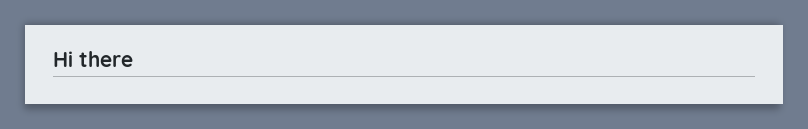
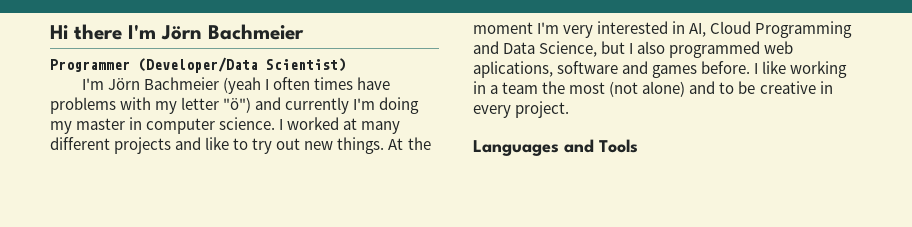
- Hi there
+ Hi there I'm Jörn Bachmeier
+ Programmer (Developer/Data Scientist)
+ I'm Jörn Bachmeier (yeah I often times have problems with my letter "ö") and currently I'm doing my master in computer science. I worked at many different projects and like to try out new things. At the moment I'm very interested in AI, Cloud Programming and Data Science, but I also programmed web aplications, software and games before. I like working in a team the most (not alone) and to be creative in every project.
+ Languages and Tools

